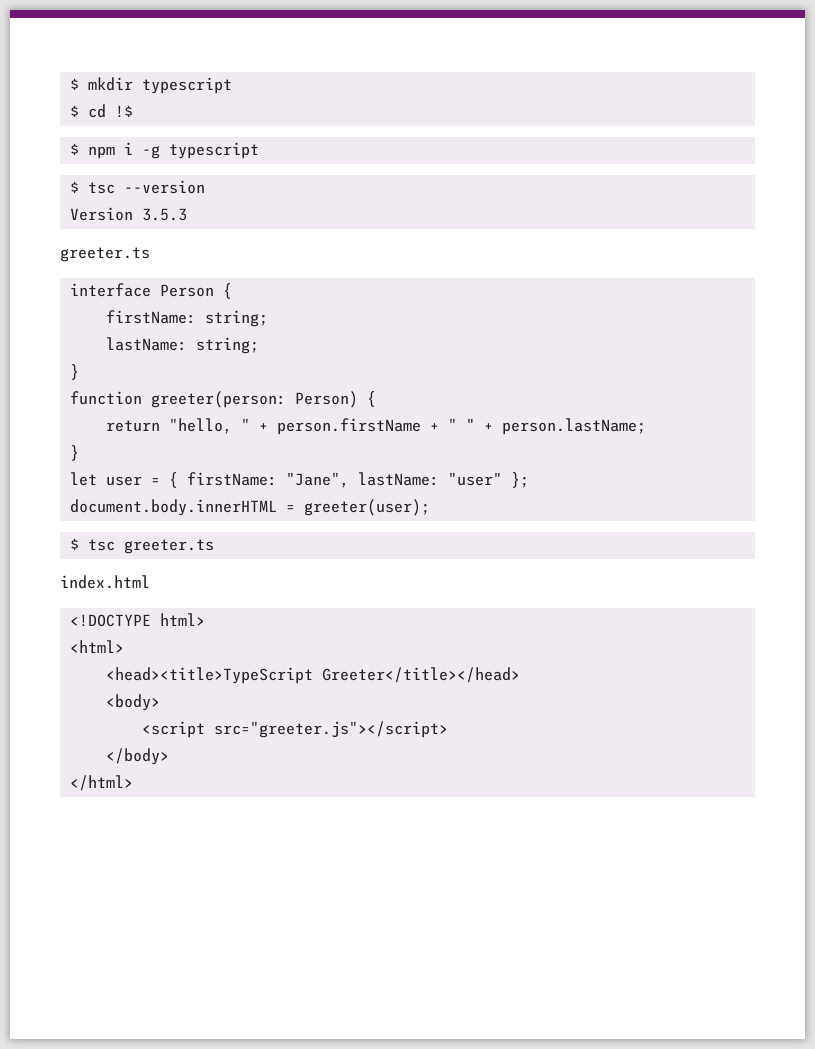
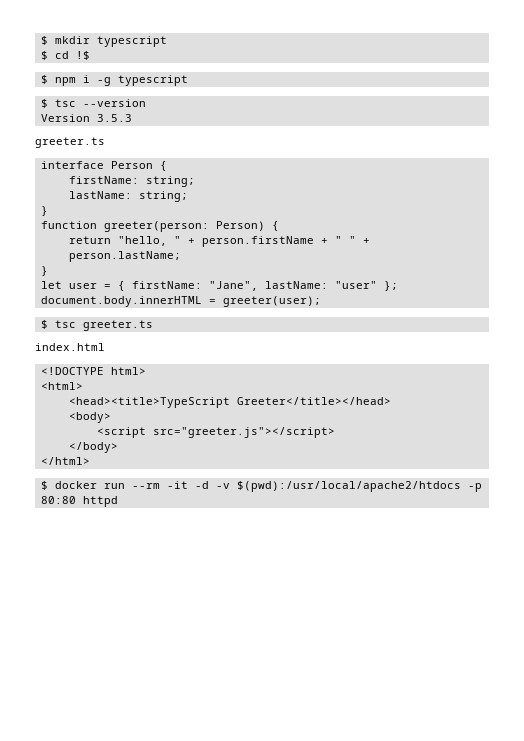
+ $ docker run --rm -it -d -v $(pwd):/usr/local/apache2/htdocs -p 80:80 httpd

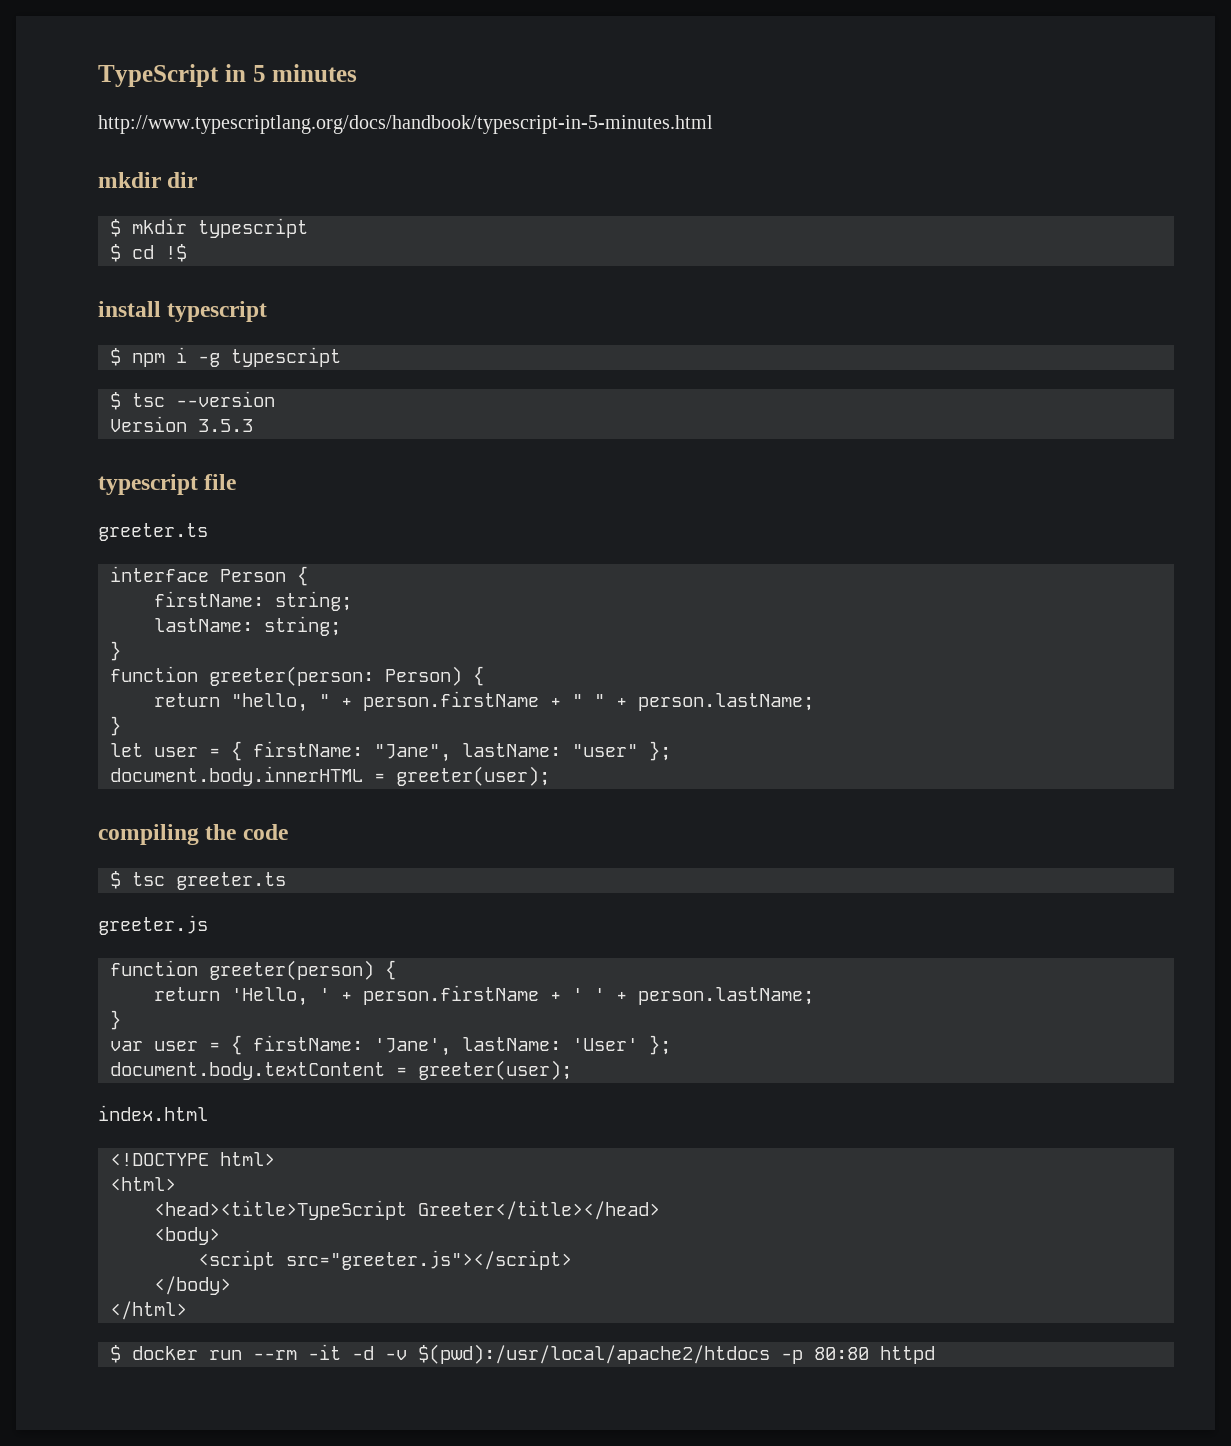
+ TypeScript in 5 minutes
+ http://www.typescriptlang.org/docs/handbook/typescript-in-5-minutes.html
+ mkdir dir
+ install typescript
+ typescript file
+ compiling the code
+ greeter.js
+ function greeter(person) {
+ return 'Hello, ' + person.firstName + ' ' + person.lastName;
+ }
+ var user = { firstName: 'Jane', lastName: 'User' };
+ document.body.textContent = greeter(user);

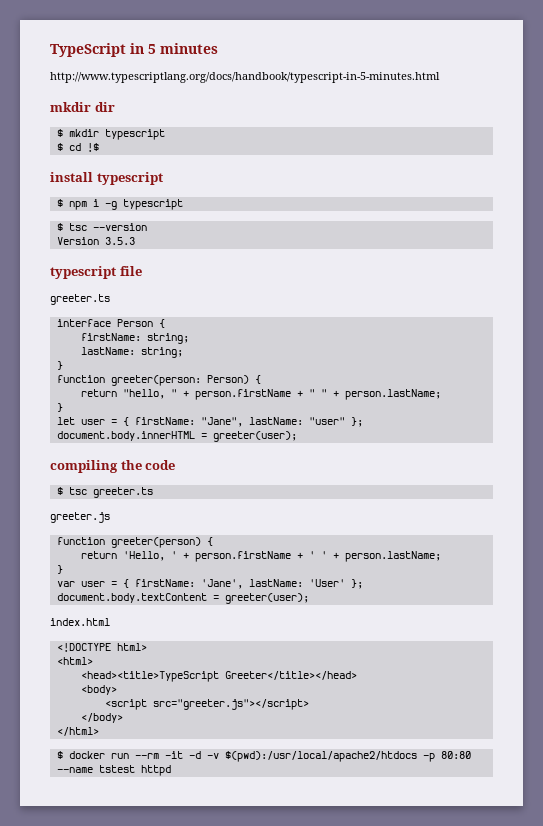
- $ docker run --rm -it -d -v $(pwd):/usr/local/apache2/htdocs -p 80:80 httpd
+ $ docker run --rm -it -d -v $(pwd):/usr/local/apache2/htdocs -p 80:80 --name tstest httpd

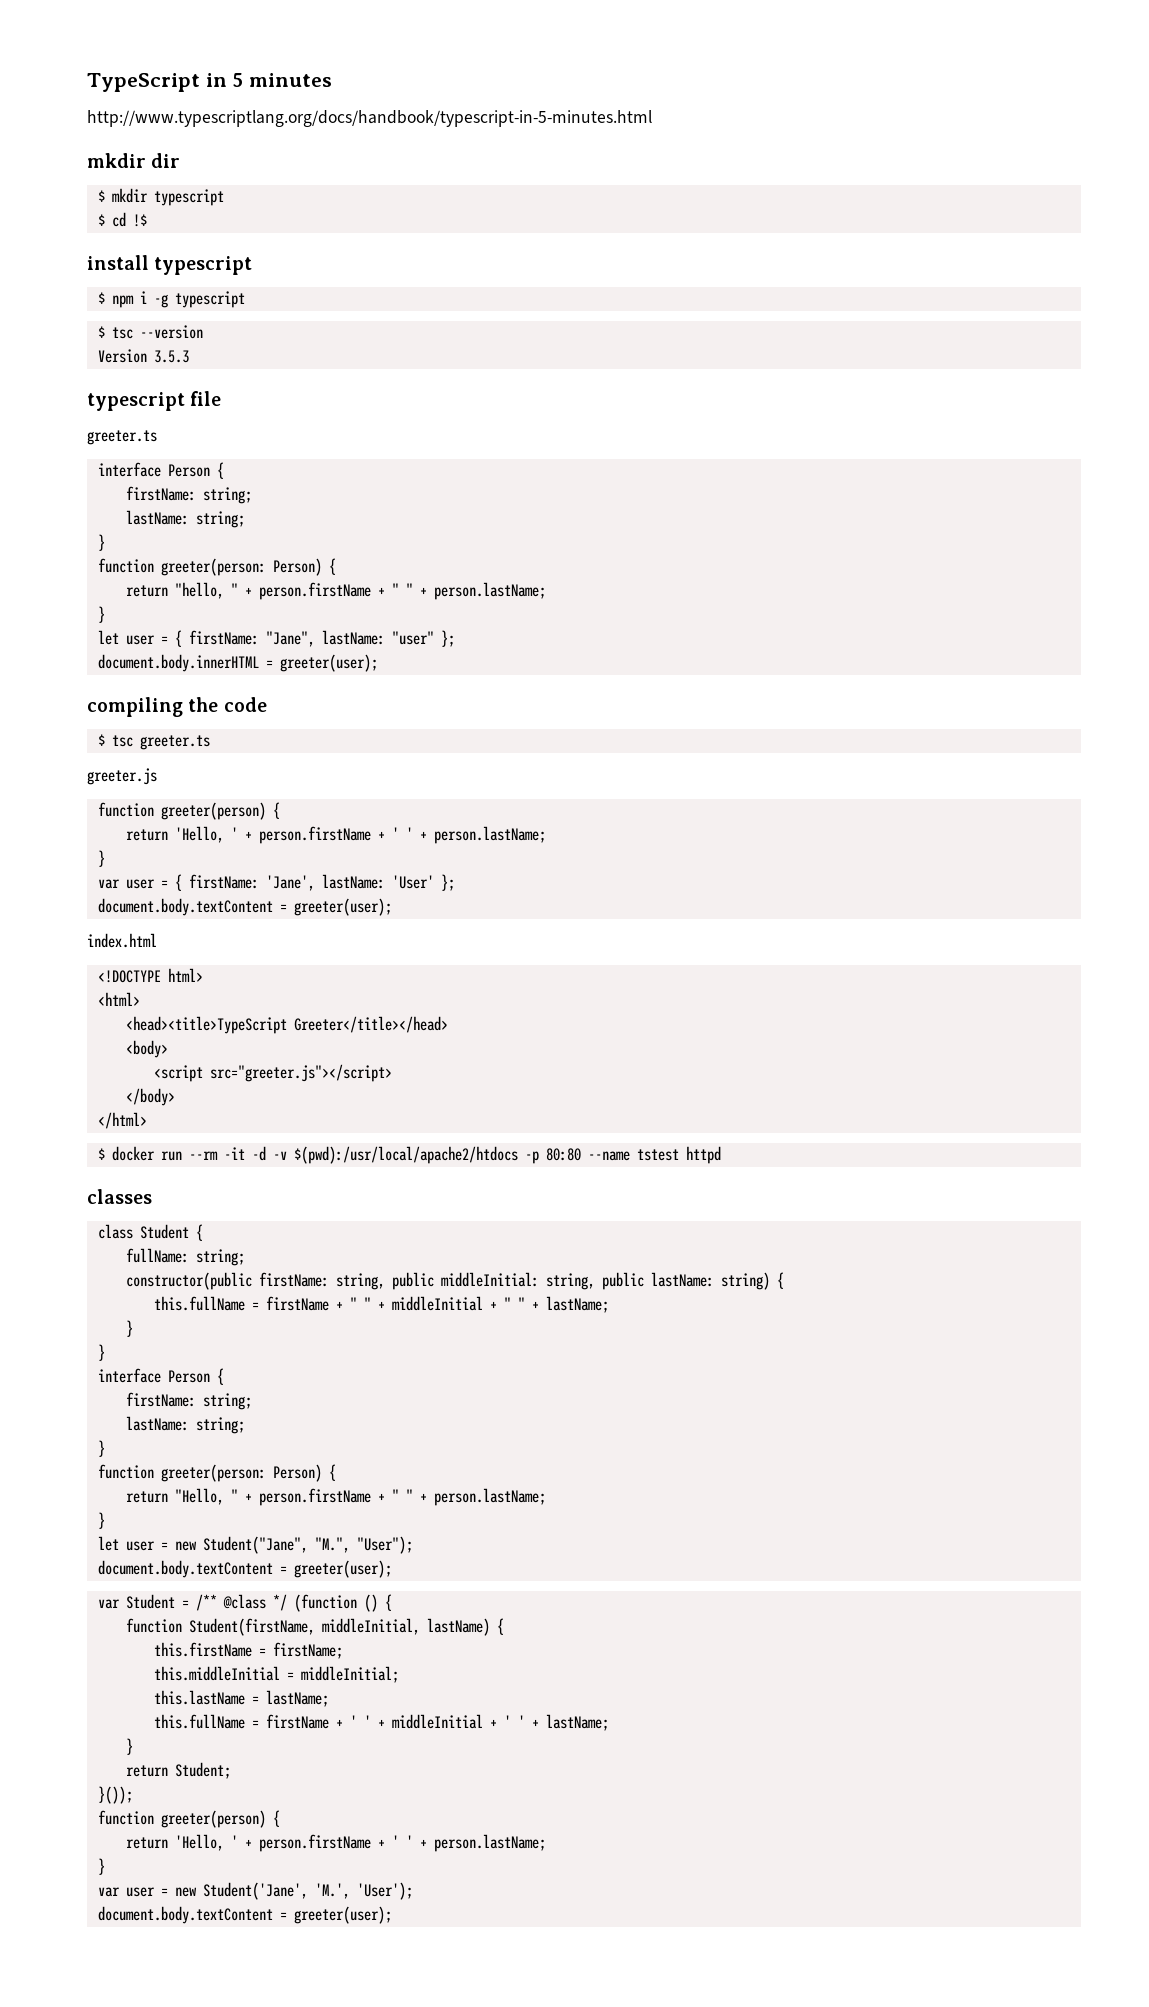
+ classes
+ class Student {
+ fullName: string;
+ constructor(public firstName: string, public middleInitial: string, public lastName: string) {
+ this.fullName = firstName + " " + middleInitial + " " + lastName;
+ }
+ }
+ interface Person {
+ firstName: string;
+ lastName: string;
+ }
+ function greeter(person: Person) {
+ return "Hello, " + person.firstName + " " + person.lastName;
+ }
+ let user = new Student("Jane", "M.", "User");
+ document.body.textContent = greeter(user);
+ var Student = /** @class */ (function () {
+ function Student(firstName, middleInitial, lastName) {
+ this.firstName = firstName;
+ this.middleInitial = middleInitial;
+ this.lastName = lastName;
+ this.fullName = firstName + ' ' + middleInitial + ' ' + lastName;
+ }
+ return Student;
+ }());
+ function greeter(person) {
+ return 'Hello, ' + person.firstName + ' ' + person.lastName;
+ }
+ var user = new Student('Jane', 'M.', 'User');
+ document.body.textContent = greeter(user);

